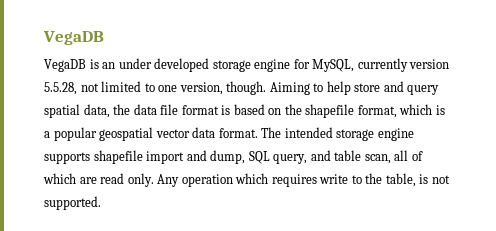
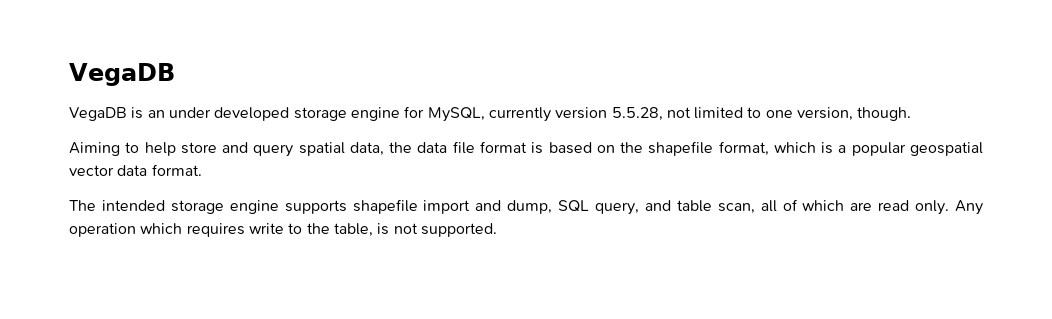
- VegaDB is an under developed storage engine for MySQL, currently version 5.5.28, not limited to one version, though. Aiming to help store and query spatial data, the data file format is based on the shapefile format, which is a popular geospatial vector data format. The intended storage engine supports shapefile import and dump, SQL query, and table scan, all of which are read only.
+ VegaDB is an under developed storage engine for MySQL, currently version 5.5.28, not limited to one version, though.
+ Aiming to help store and query spatial data, the data file format is based on the shapefile format, which is a popular geospatial vector data format.
+ The intended storage engine supports shapefile import and dump, SQL query, and table scan, all of which are read only.

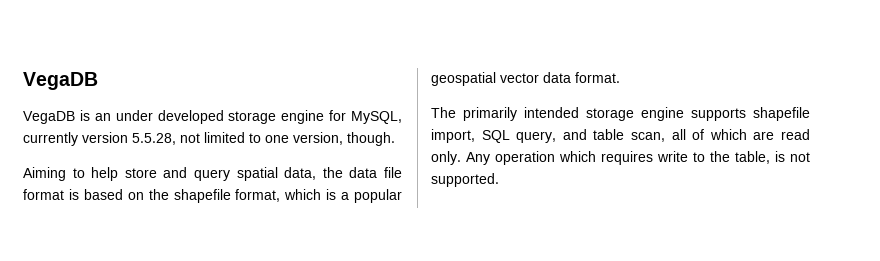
- The intended storage engine supports shapefile import and dump, SQL query, and table scan, all of which are read only.
+ The primarily intended storage engine supports shapefile import, SQL query, and table scan, all of which are read only.

